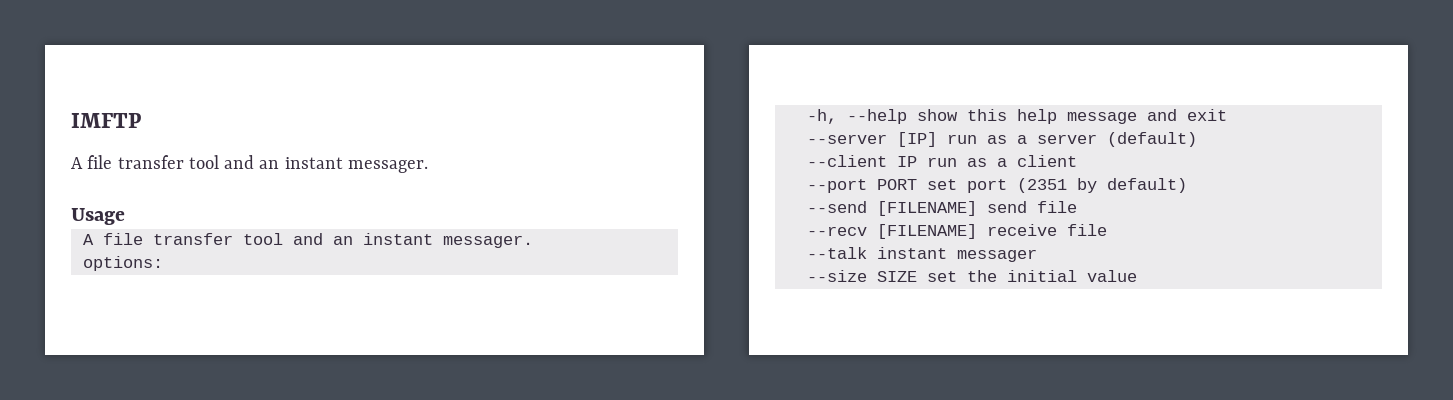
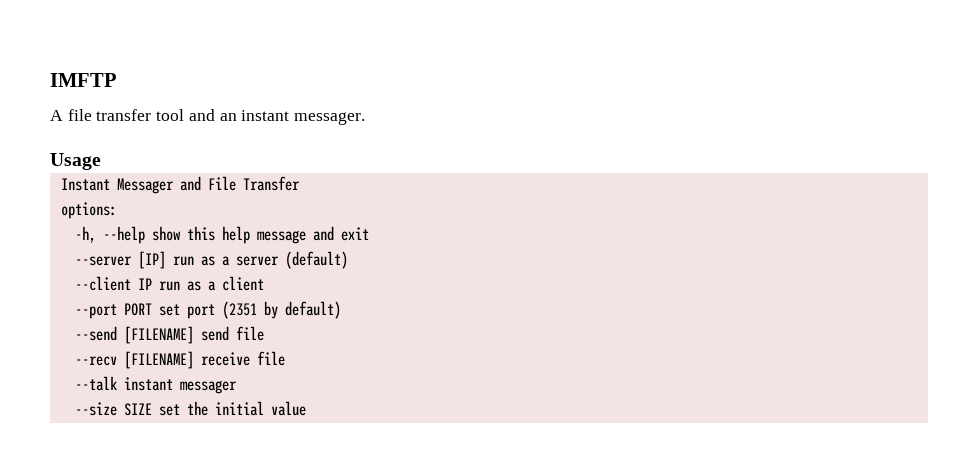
  Usage
- A file transfer tool and an instant messager.
+ Instant Messager and File Transfer

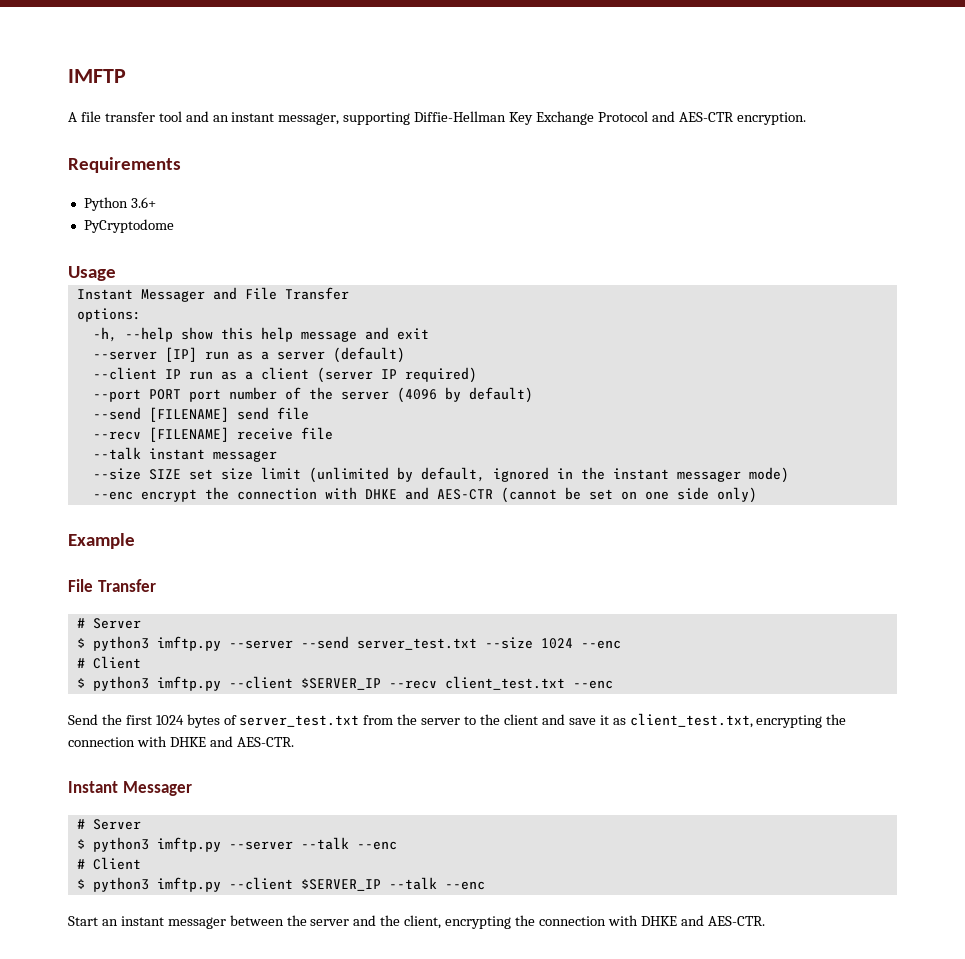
- A file transfer tool and an instant messager.
+ A file transfer tool and an instant messager, supporting Diffie-Hellman Key Exchange Protocol and AES-CTR encryption.
+ Requirements
+ Python 3.6+
+ PyCryptodome
- --client IP run as a client
+ --client IP run as a client (server IP required)
- --port PORT set port (2351 by default)
+ --port PORT port number of the server (4096 by default)
- --size SIZE set the initial value
+ --size SIZE set size limit (unlimited by default, ignored in the instant messager mode)
+ --enc encrypt the connection with DHKE and AES-CTR (cannot be set on one side only)
+ Example
+ File Transfer
+ # Server
+ $ python3 imftp.py --server --send server_test.txt --size 1024 --enc
+ # Client
+ $ python3 imftp.py --client $SERVER_IP --recv client_test.txt --enc
+ Send the first 1024 bytes of server_test.txt from the server to the client and save it as client_test.txt, encrypting the connection with DHKE and AES-CTR.
+ Instant Messager
+ # Server
+ $ python3 imftp.py --server --talk --enc
+ # Client
+ $ python3 imftp.py --client $SERVER_IP --talk --enc
+ Start an instant messager between the server and the client, encrypting the connection with DHKE and AES-CTR.

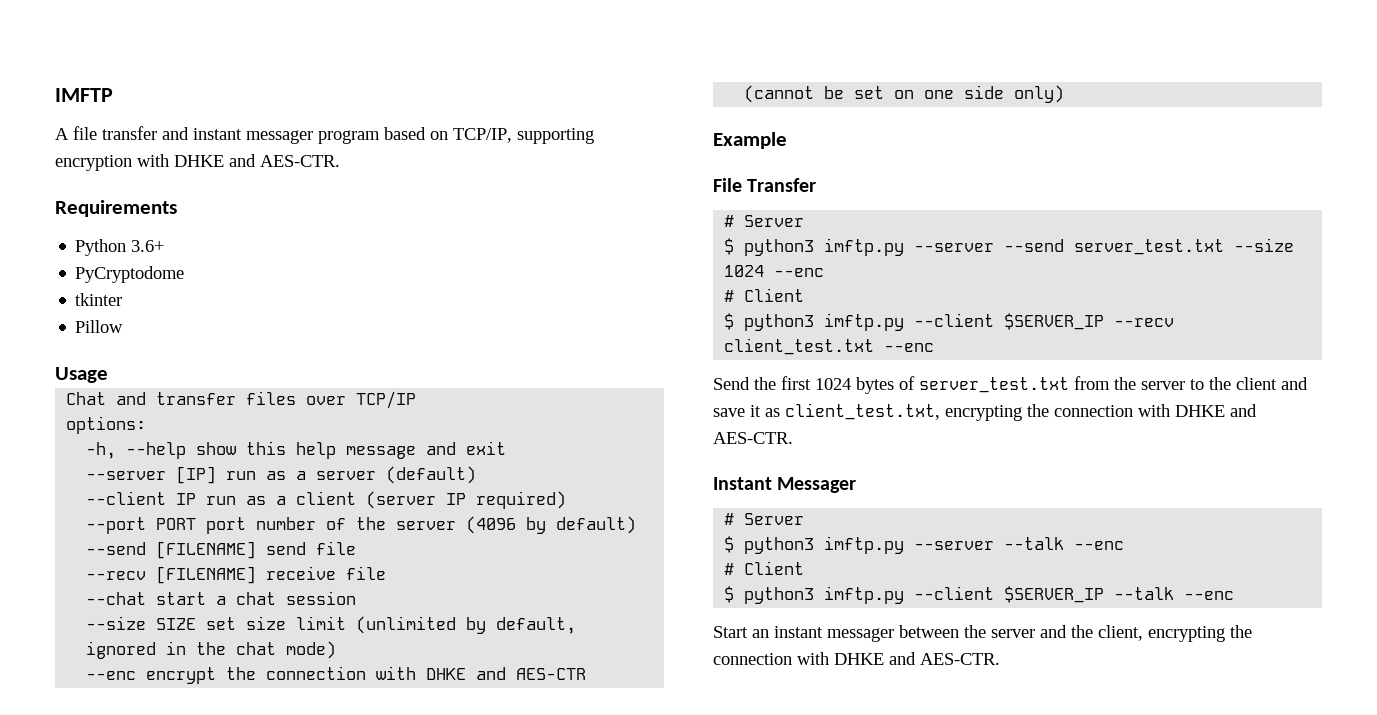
- A file transfer tool and an instant messager, supporting Diffie-Hellman Key Exchange Protocol and AES-CTR encryption.
+ A file transfer and instant messager program based on TCP/IP, supporting encryption with DHKE and AES-CTR.
+ tkinter
+ Pillow
- Instant Messager and File Transfer
+ Chat and transfer files over TCP/IP
- --talk instant messager
+ --chat start a chat session
- --size SIZE set size limit (unlimited by default, ignored in the instant messager mode)
+ --size SIZE set size limit (unlimited by default, ignored in the chat mode)

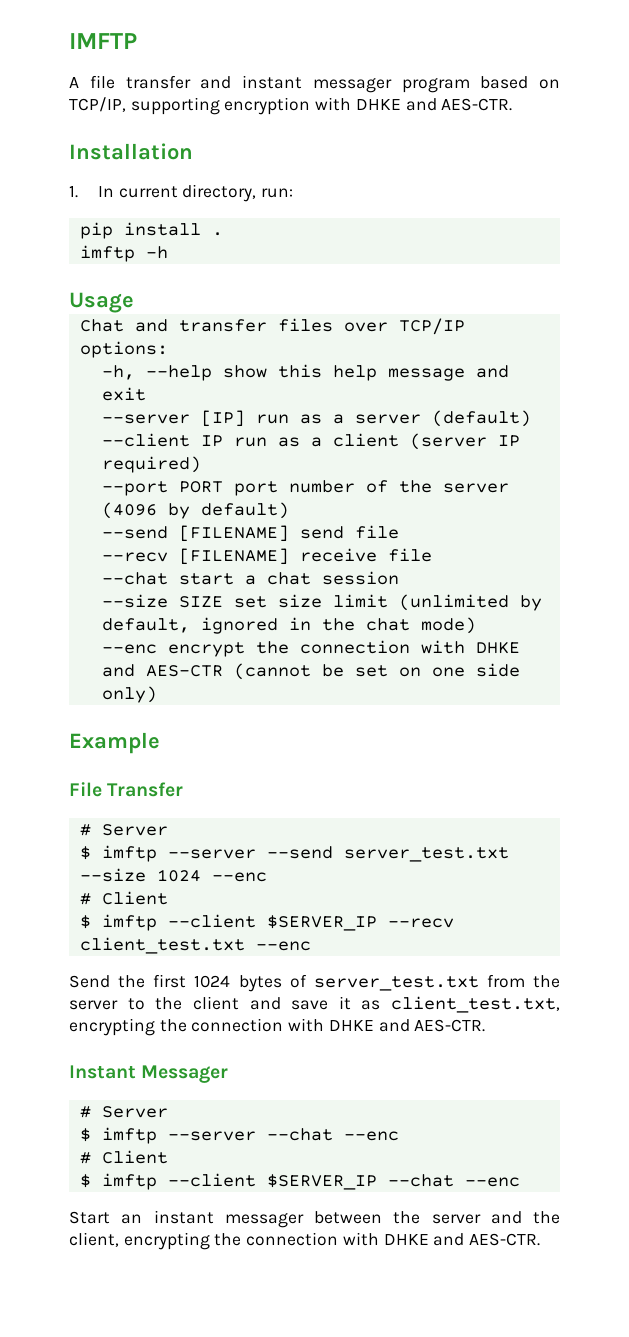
- Requirements
- Python 3.6+
- PyCryptodome
- tkinter
- Pillow
+ Installation
+ 1. In current directory, run:
+ pip install .
+ imftp -h
- $ python3 imftp.py --server --send server_test.txt --size 1024 --enc
+ $ imftp --server --send server_test.txt --size 1024 --enc
- $ python3 imftp.py --client $SERVER_IP --recv client_test.txt --enc
+ $ imftp --client $SERVER_IP --recv client_test.txt --enc
- $ python3 imftp.py --server --talk --enc
+ $ imftp --server --chat --enc
  # Client
- $ python3 imftp.py --client $SERVER_IP --talk --enc
+ $ imftp --client $SERVER_IP --chat --enc

